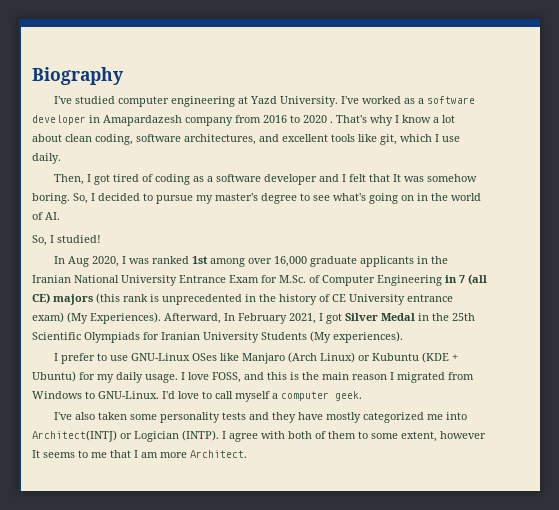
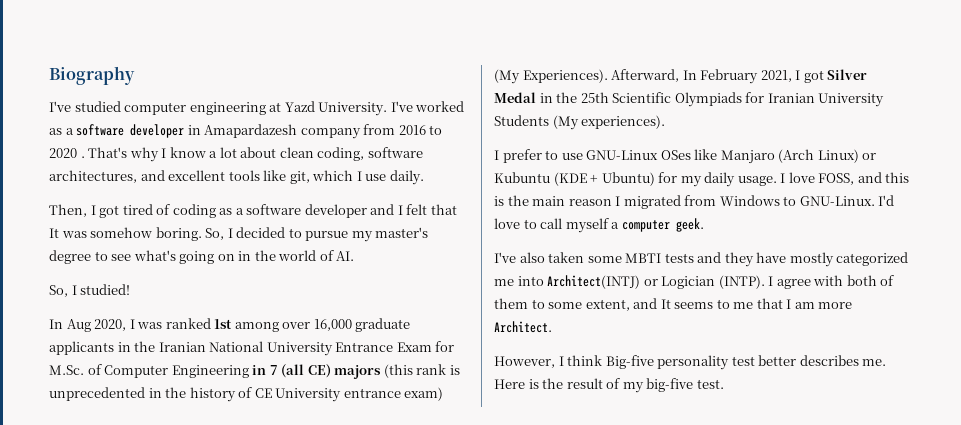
- I've also taken some personality tests and they have mostly categorized me into Architect(INTJ) or Logician (INTP).
+ I've also taken some MBTI tests and they have mostly categorized me into Architect(INTJ) or Logician (INTP).
- I agree with both of them to some extent, however It seems to me that I am more Architect.
+ I agree with both of them to some extent, and It seems to me that I am more Architect.
+ However, I think Big-five personality test better describes me. Here is the result of my big-five test.

